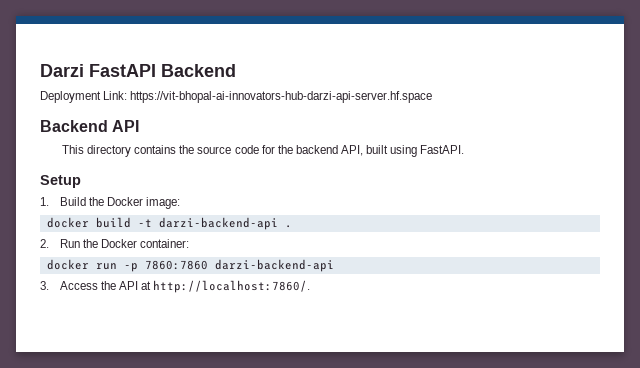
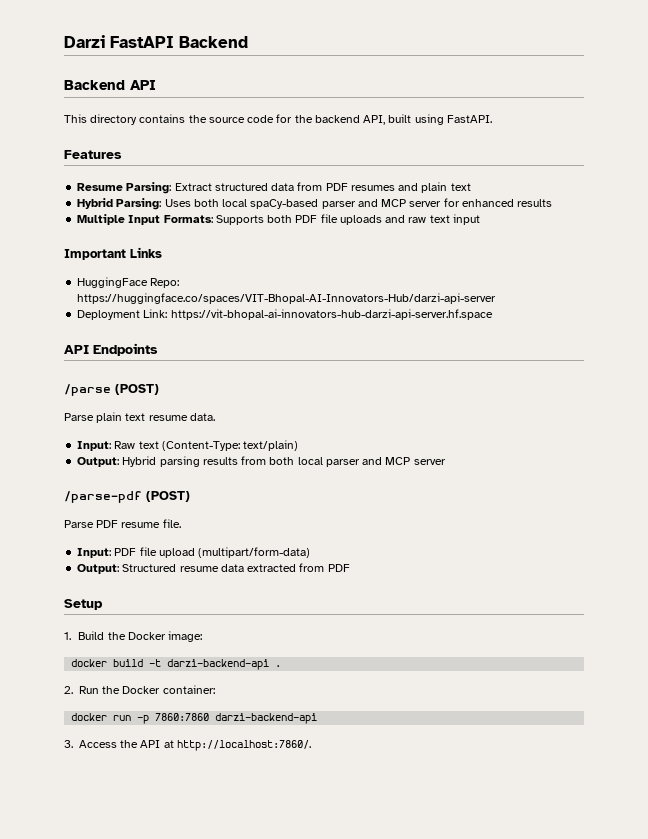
- Deployment Link: https://vit-bhopal-ai-innovators-hub-darzi-api-server.hf.space
+ Features
+ Resume Parsing: Extract structured data from PDF resumes and plain text
+ Hybrid Parsing: Uses both local spaCy-based parser and MCP server for enhanced results
+ Multiple Input Formats: Supports both PDF file uploads and raw text input
+ Important Links
+ HuggingFace Repo: https://huggingface.co/spaces/VIT-Bhopal-AI-Innovators-Hub/darzi-api-server
+ Deployment Link: https://vit-bhopal-ai-innovators-hub-darzi-api-server.hf.space
+ API Endpoints
+ /parse (POST)
+ Parse plain text resume data.
+ Input: Raw text (Content-Type: text/plain)
+ Output: Hybrid parsing results from both local parser and MCP server
+ /parse-pdf (POST)
+ Parse PDF resume file.
+ Input: PDF file upload (multipart/form-data)
+ Output: Structured resume data extracted from PDF

